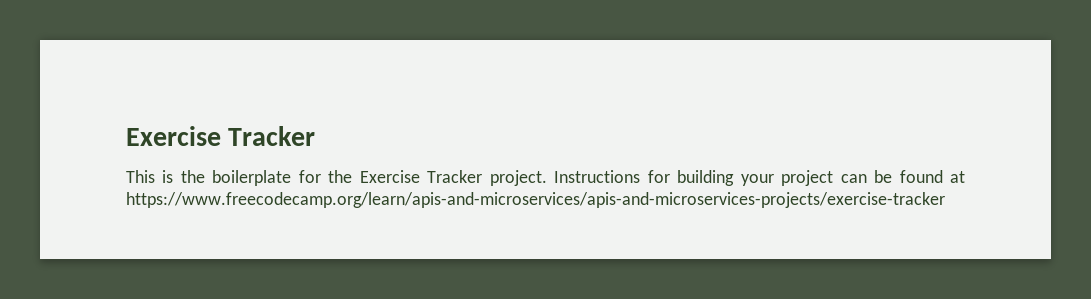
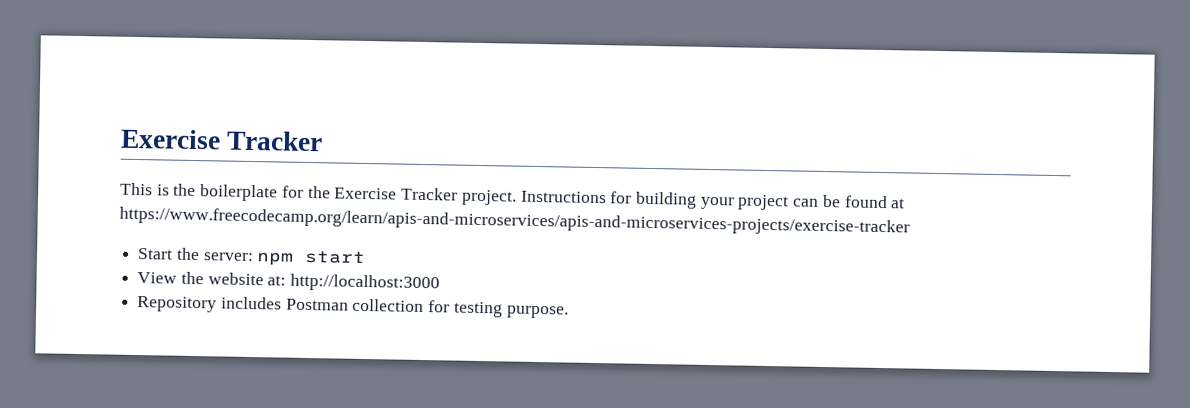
+ Start the server: npm start
+ View the website at: http://localhost:3000
+ Repository includes Postman collection for testing purpose.

